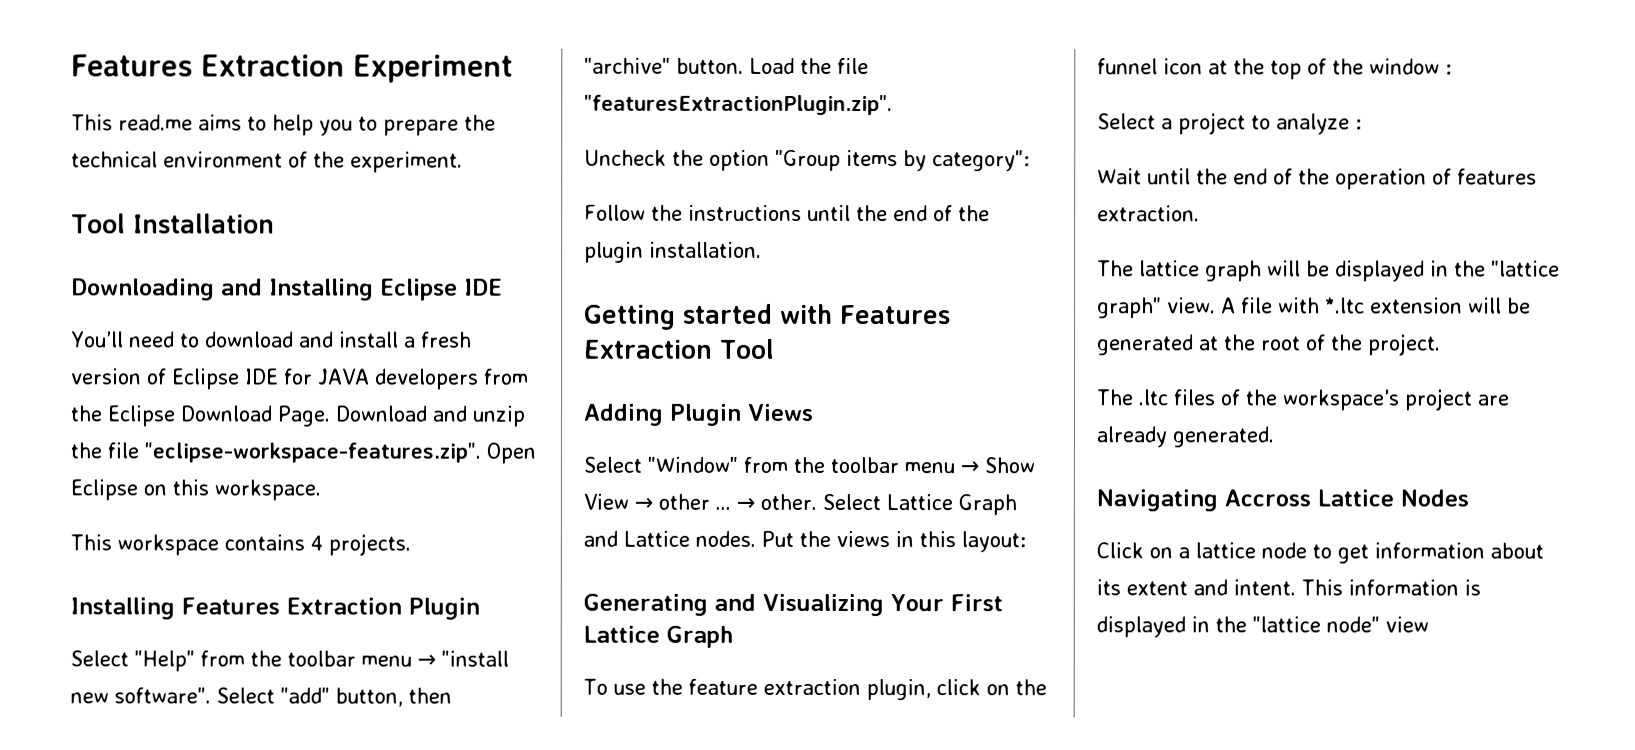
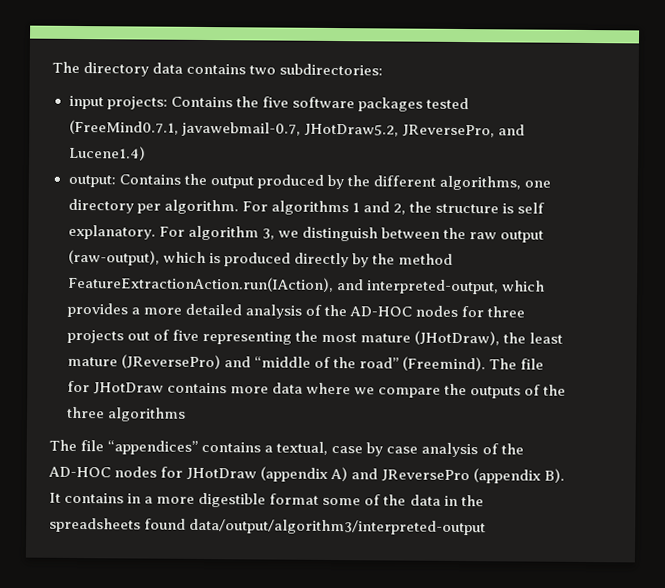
- Features Extraction Experiment
- This read.me aims to help you to prepare the technical environment of the experiment.
- Tool Installation
- Downloading and Installing Eclipse IDE
- You’ll need to download and install a fresh version of Eclipse IDE for JAVA developers from the Eclipse Download Page. Download and unzip the file "eclipse-workspace-features.zip". Open Eclipse on this workspace.
- This workspace contains 4 projects.
- Installing Features Extraction Plugin
- Select "Help" from the toolbar menu → "install new software". Select "add" button, then "archive" button. Load the file "featuresExtractionPlugin.zip".
- Uncheck the option "Group items by category":
- Follow the instructions until the end of the plugin installation.
- Getting started with Features Extraction Tool
- Adding Plugin Views
- Select "Window" from the toolbar menu → Show View → other ... → other. Select Lattice Graph and Lattice nodes. Put the views in this layout:
- Generating and Visualizing Your First Lattice Graph
- To use the feature extraction plugin, click on the funnel icon at the top of the window :
- Select a project to analyze :
- Wait until the end of the operation of features extraction.
- The lattice graph will be displayed in the "lattice graph" view. A file with *.ltc extension will be generated at the root of the project.
- The .ltc files of the workspace's project are already generated.
- Navigating Accross Lattice Nodes
- Click on a lattice node to get information about its extent and intent. This information is displayed in the "lattice node" view
+ The directory data contains two subdirectories:
+ input projects: Contains the five software packages tested (FreeMind0.7.1, javawebmail-0.7, JHotDraw5.2, JReversePro, and Lucene1.4)
+ output: Contains the output produced by the different algorithms, one directory per algorithm. For algorithms 1 and 2, the structure is self explanatory. For algorithm 3, we distinguish between the raw output (raw-output), which is produced directly by the method FeatureExtractionAction.run(IAction), and interpreted-output, which provides a more detailed analysis of the AD-HOC nodes for three projects out of five representing the most mature (JHotDraw), the least mature (JReversePro) and “middle of the road” (Freemind). The file for JHotDraw contains more data where we compare the outputs of the three algorithms
+ The file “appendices” contains a textual, case by case analysis of the AD-HOC nodes for JHotDraw (appendix A) and JReversePro (appendix B). It contains in a more digestible format some of the data in the spreadsheets found data/output/algorithm3/interpreted-output

